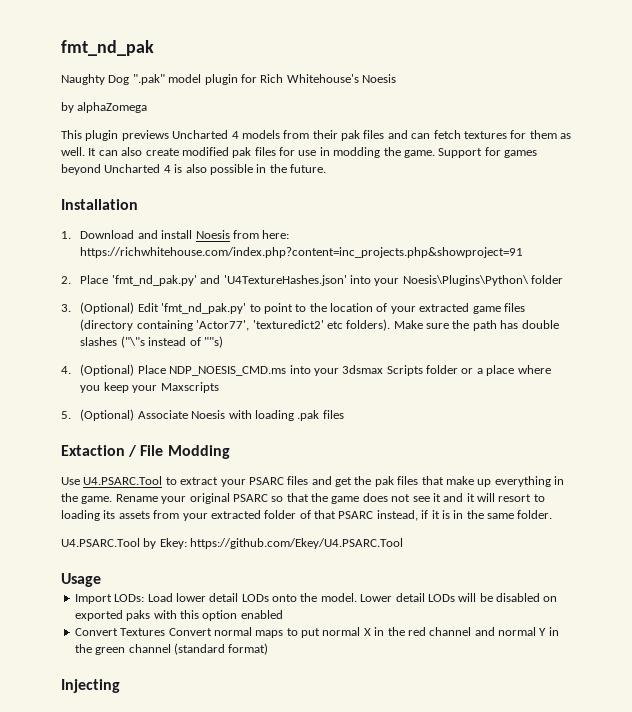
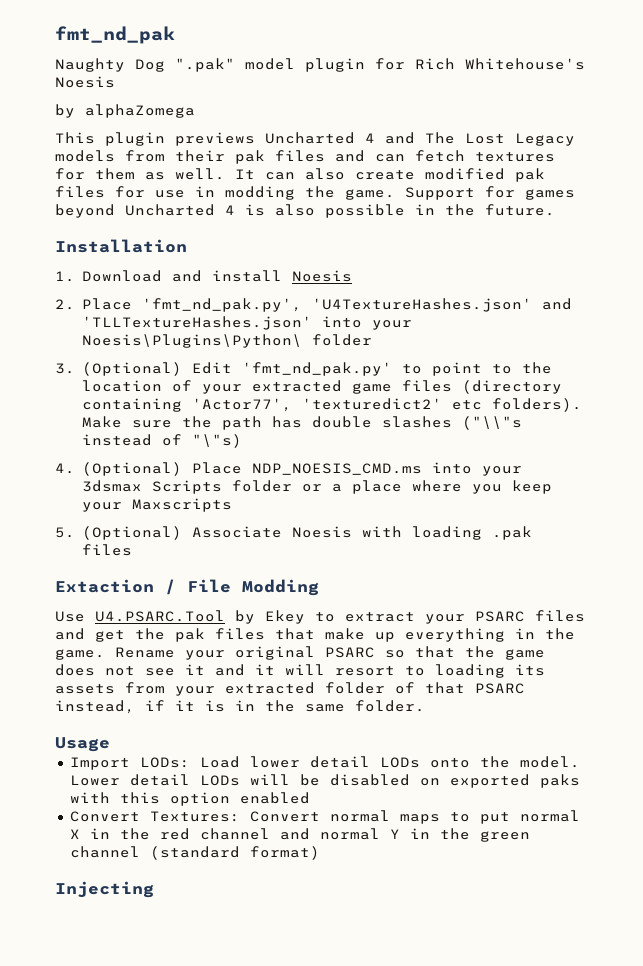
- This plugin previews Uncharted 4 models from their pak files and can fetch textures for them as well.
+ This plugin previews Uncharted 4 and The Lost Legacy models from their pak files and can fetch textures for them as well.
- 1. Download and install Noesis from here: https://richwhitehouse.com/index.php?content=inc_projects.php&showproject=91
+ 1. Download and install Noesis
- 2. Place 'fmt_nd_pak.py' and 'U4TextureHashes.json' into your Noesis\Plugins\Python\ folder
+ 2. Place 'fmt_nd_pak.py', 'U4TextureHashes.json' and 'TLLTextureHashes.json' into your Noesis\Plugins\Python\ folder
- Make sure the path has double slashes ("\"s instead of ""s)
+ Make sure the path has double slashes ("\\"s instead of "\"s)
- Use U4.PSARC.Tool to extract your PSARC files and get the pak files that make up everything in the game.
+ Use U4.PSARC.Tool by Ekey to extract your PSARC files and get the pak files that make up everything in the game.
- U4.PSARC.Tool by Ekey: https://github.com/Ekey/U4.PSARC.Tool
- Convert Textures Convert normal maps to put normal X in the red channel and normal Y in the green channel (standard format)
+ Convert Textures: Convert normal maps to put normal X in the red channel and normal Y in the green channel (standard format)

